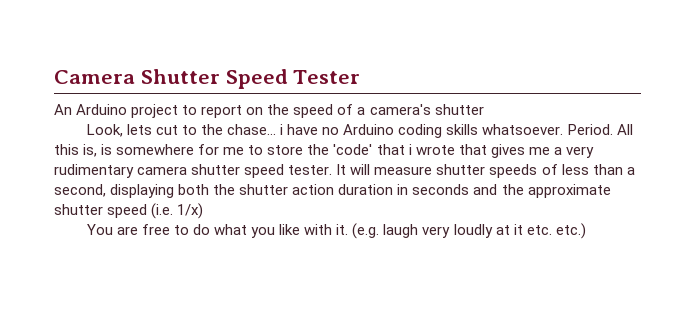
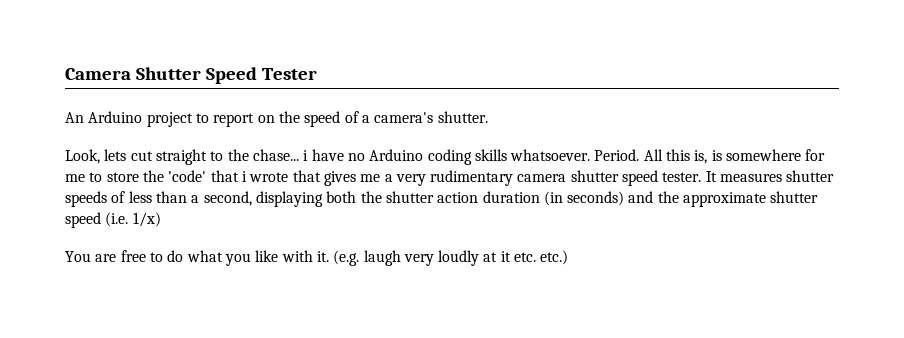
- An Arduino project to report on the speed of a camera's shutter
+ An Arduino project to report on the speed of a camera's shutter.
- Look, lets cut to the chase... i have no Arduino coding skills whatsoever.
+ Look, lets cut straight to the chase... i have no Arduino coding skills whatsoever.
- It will measure shutter speeds of less than a second, displaying both the shutter action duration in seconds and the approximate shutter speed (i.e. 1/x)
+ It measures shutter speeds of less than a second, displaying both the shutter action duration (in seconds) and the approximate shutter speed (i.e. 1/x)

